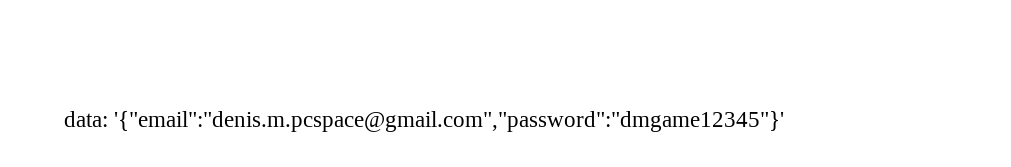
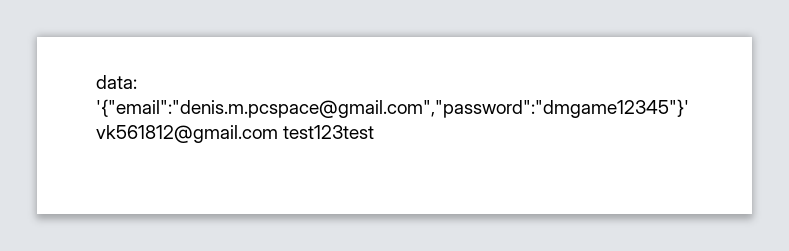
- data: '{"email":"denis.m.pcspace@gmail.com","password":"dmgame12345"}'
+ data: '{"email":"denis.m.pcspace@gmail.com","password":"dmgame12345"}' vk561812@gmail.com test123test

